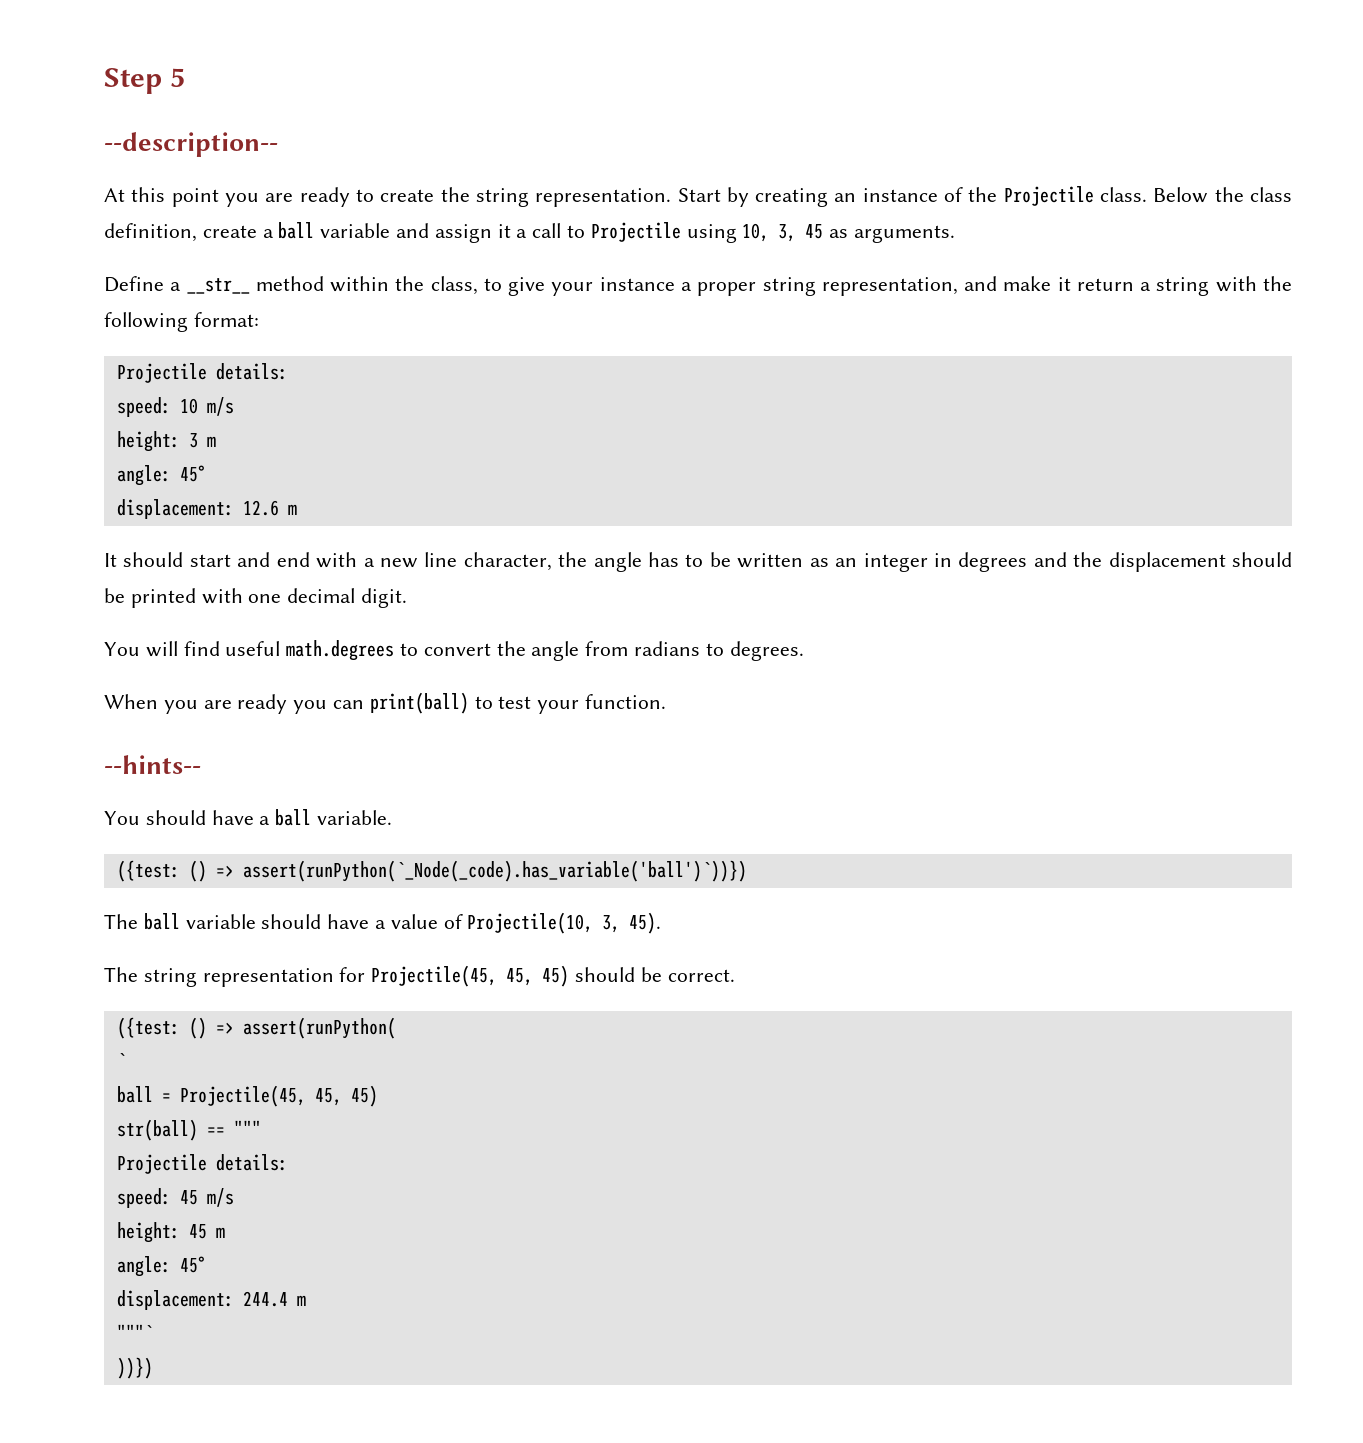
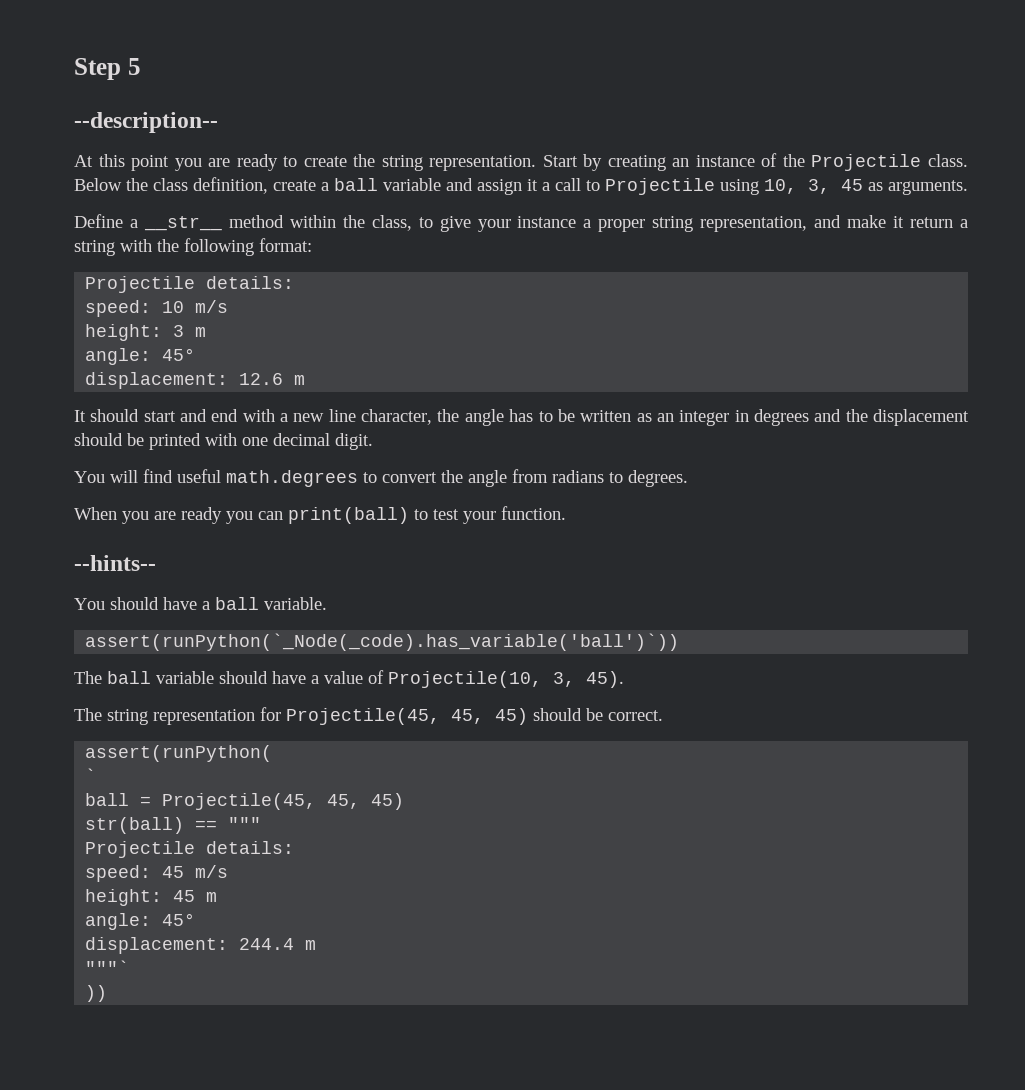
- ({test: () => assert(runPython(`_Node(_code).has_variable('ball')`))})
+ assert(runPython(`_Node(_code).has_variable('ball')`))
- ({test: () => assert(runPython(
+ assert(runPython(
- ))})
+ ))

